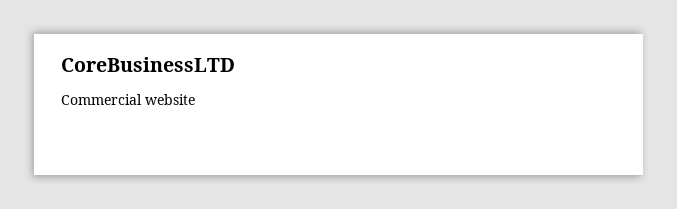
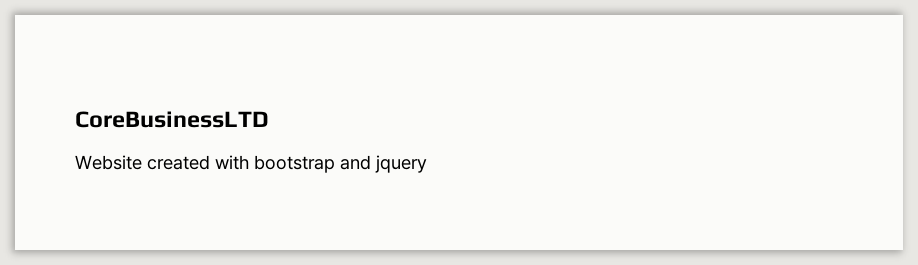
- Commercial website
+ Website created with bootstrap and jquery

